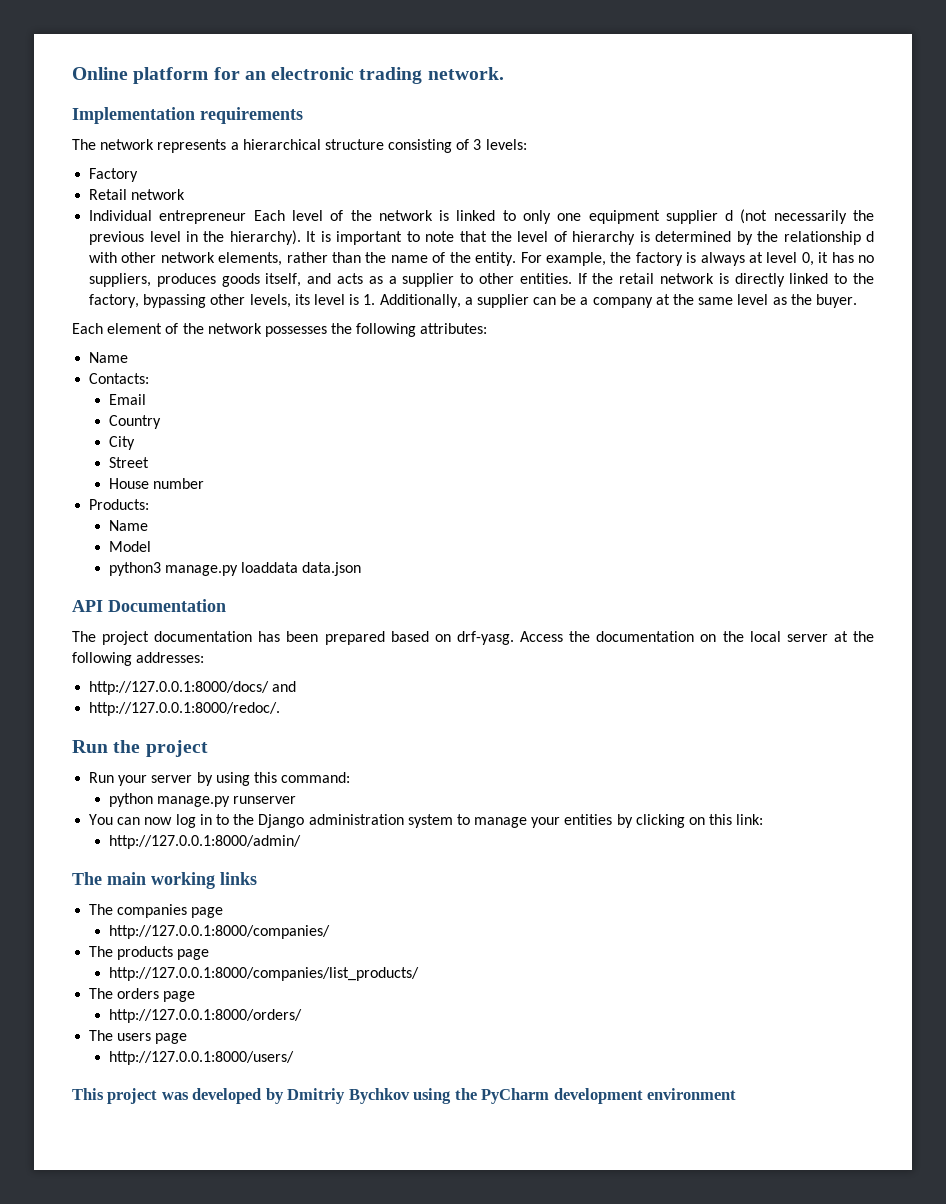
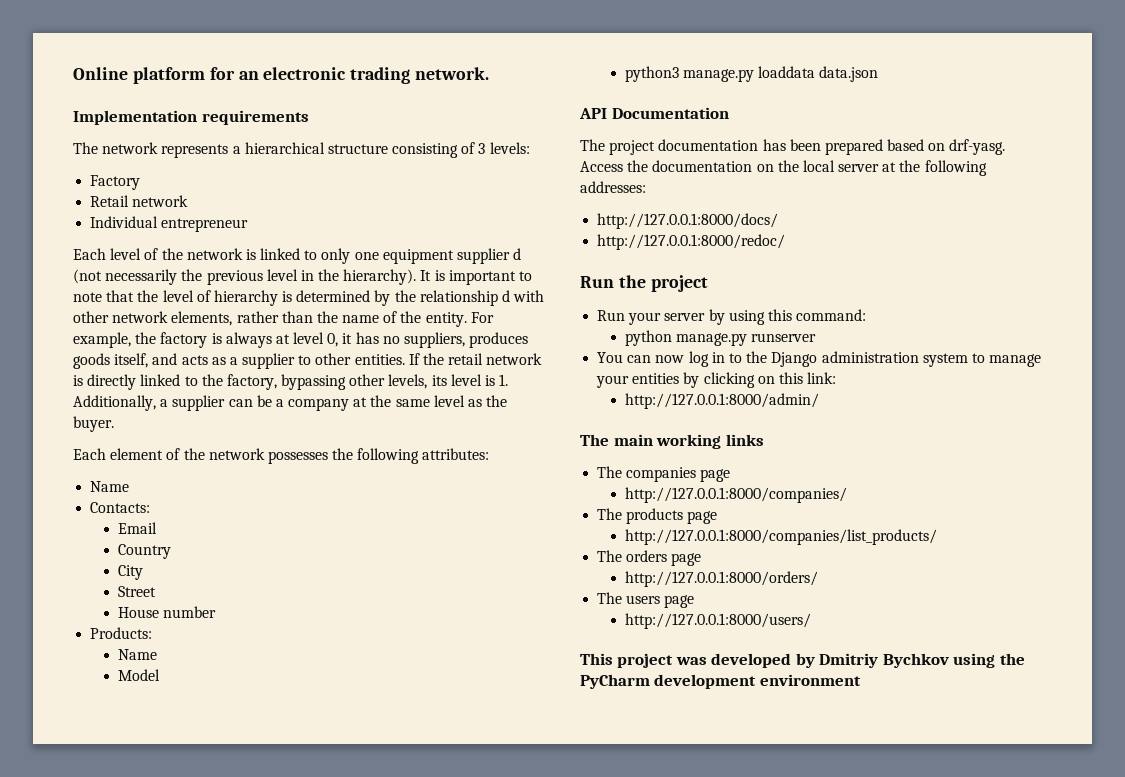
- Individual entrepreneur Each level of the network is linked to only one equipment supplier d (not necessarily the previous level in the hierarchy).
+ Individual entrepreneur
+ Each level of the network is linked to only one equipment supplier d (not necessarily the previous level in the hierarchy).
- http://127.0.0.1:8000/docs/ and
- http://127.0.0.1:8000/redoc/.
+ http://127.0.0.1:8000/docs/
+ http://127.0.0.1:8000/redoc/

